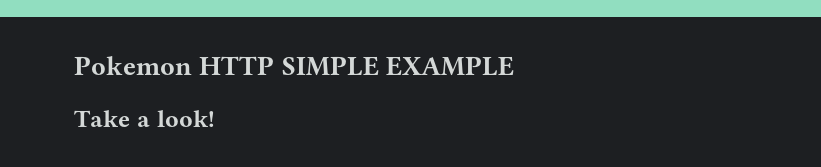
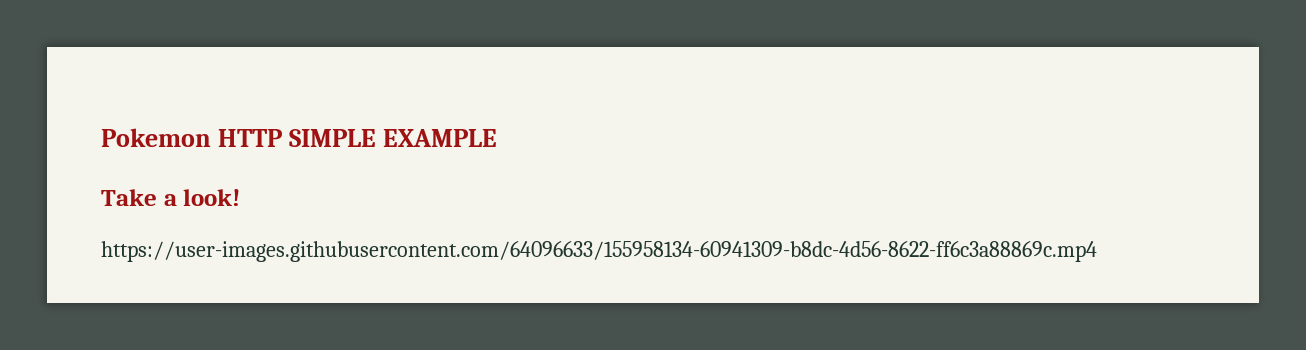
+ https://user-images.githubusercontent.com/64096633/155958134-60941309-b8dc-4d56-8622-ff6c3a88869c.mp4

